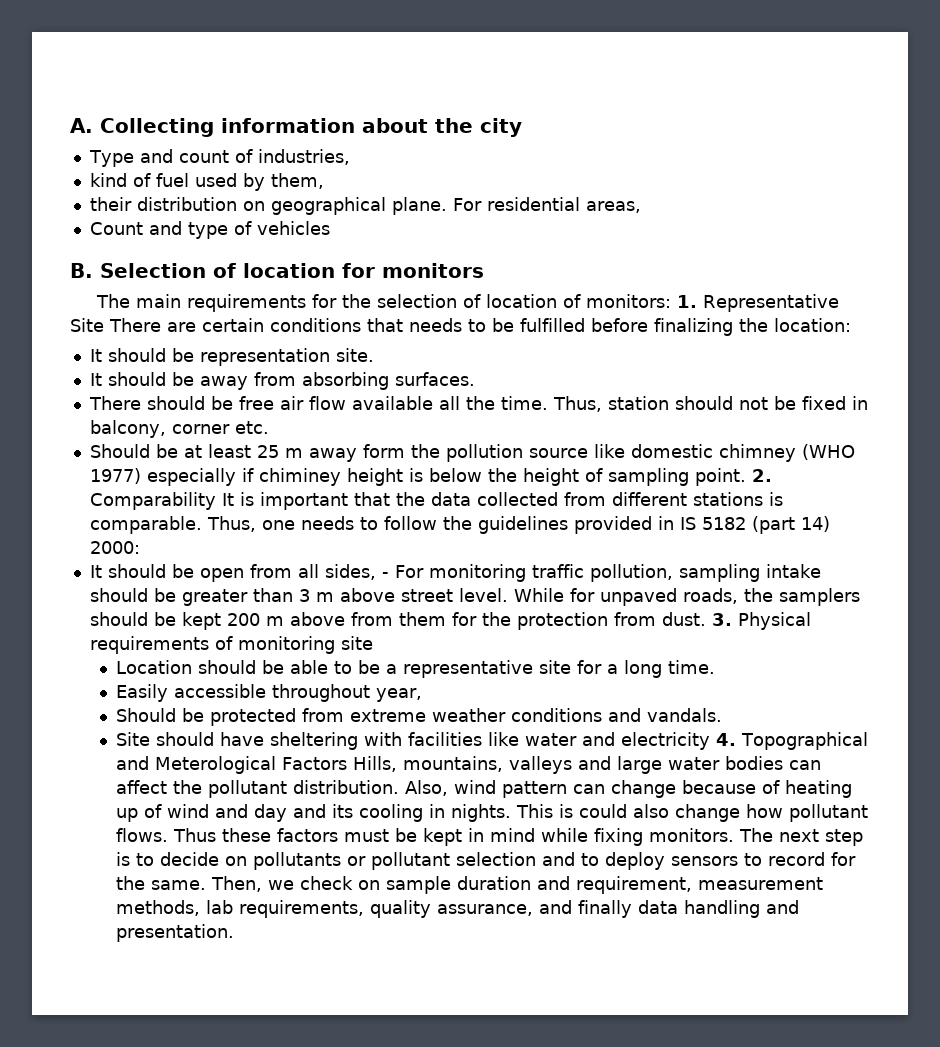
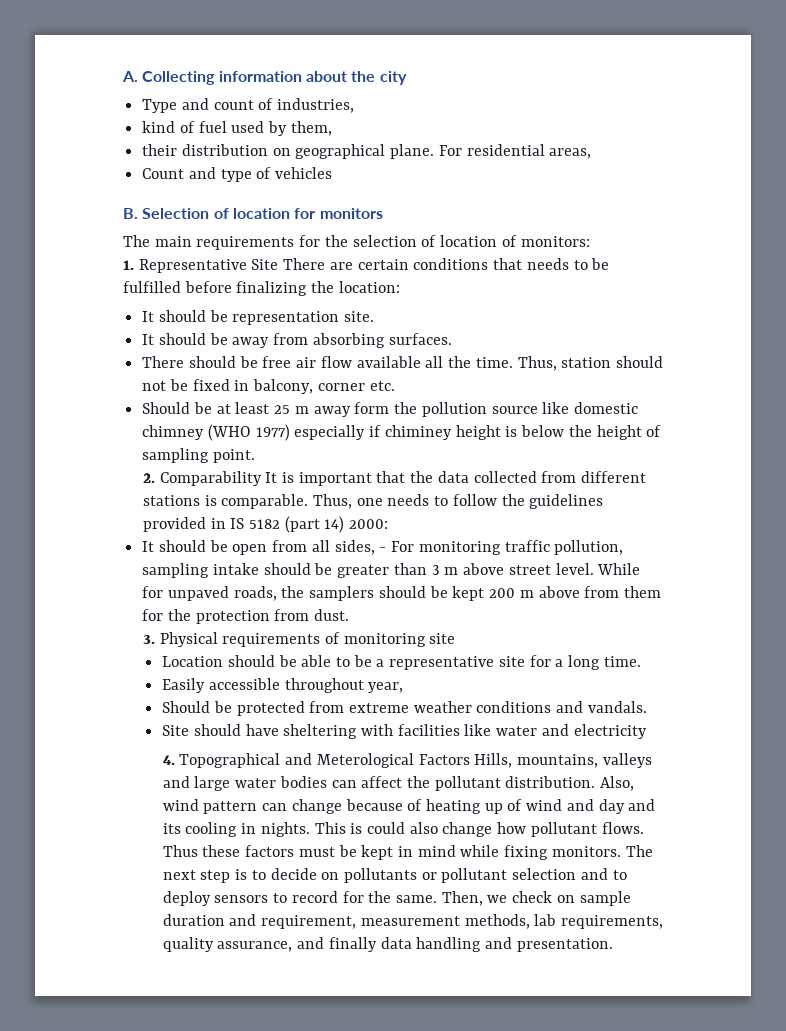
- The main requirements for the selection of location of monitors: 1. Representative Site There are certain conditions that needs to be fulfilled before finalizing the location:
+ The main requirements for the selection of location of monitors:
+ 1. Representative Site There are certain conditions that needs to be fulfilled before finalizing the location:
- Should be at least 25 m away form the pollution source like domestic chimney (WHO 1977) especially if chiminey height is below the height of sampling point. 2. Comparability It is important that the data collected from different stations is comparable.
+ Should be at least 25 m away form the pollution source like domestic chimney (WHO 1977) especially if chiminey height is below the height of sampling point.
+ 2. Comparability It is important that the data collected from different stations is comparable.
- While for unpaved roads, the samplers should be kept 200 m above from them for the protection from dust. 3. Physical requirements of monitoring site
+ While for unpaved roads, the samplers should be kept 200 m above from them for the protection from dust.
+ 3. Physical requirements of monitoring site
- Site should have sheltering with facilities like water and electricity 4. Topographical and Meterological Factors Hills, mountains, valleys and large water bodies can affect the pollutant distribution.
+ Site should have sheltering with facilities like water and electricity
+ 4. Topographical and Meterological Factors Hills, mountains, valleys and large water bodies can affect the pollutant distribution.

